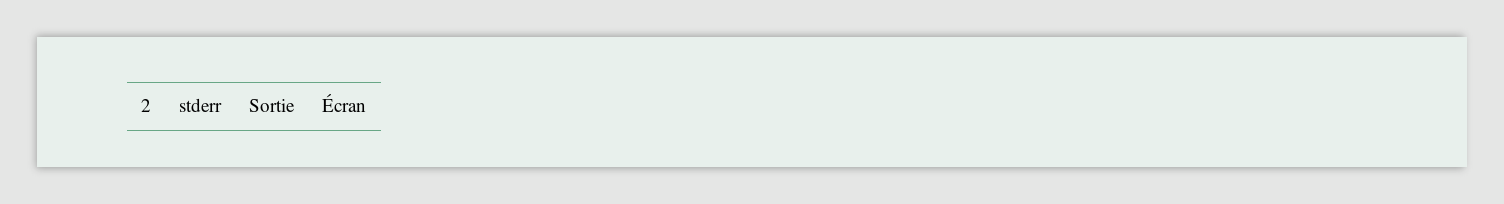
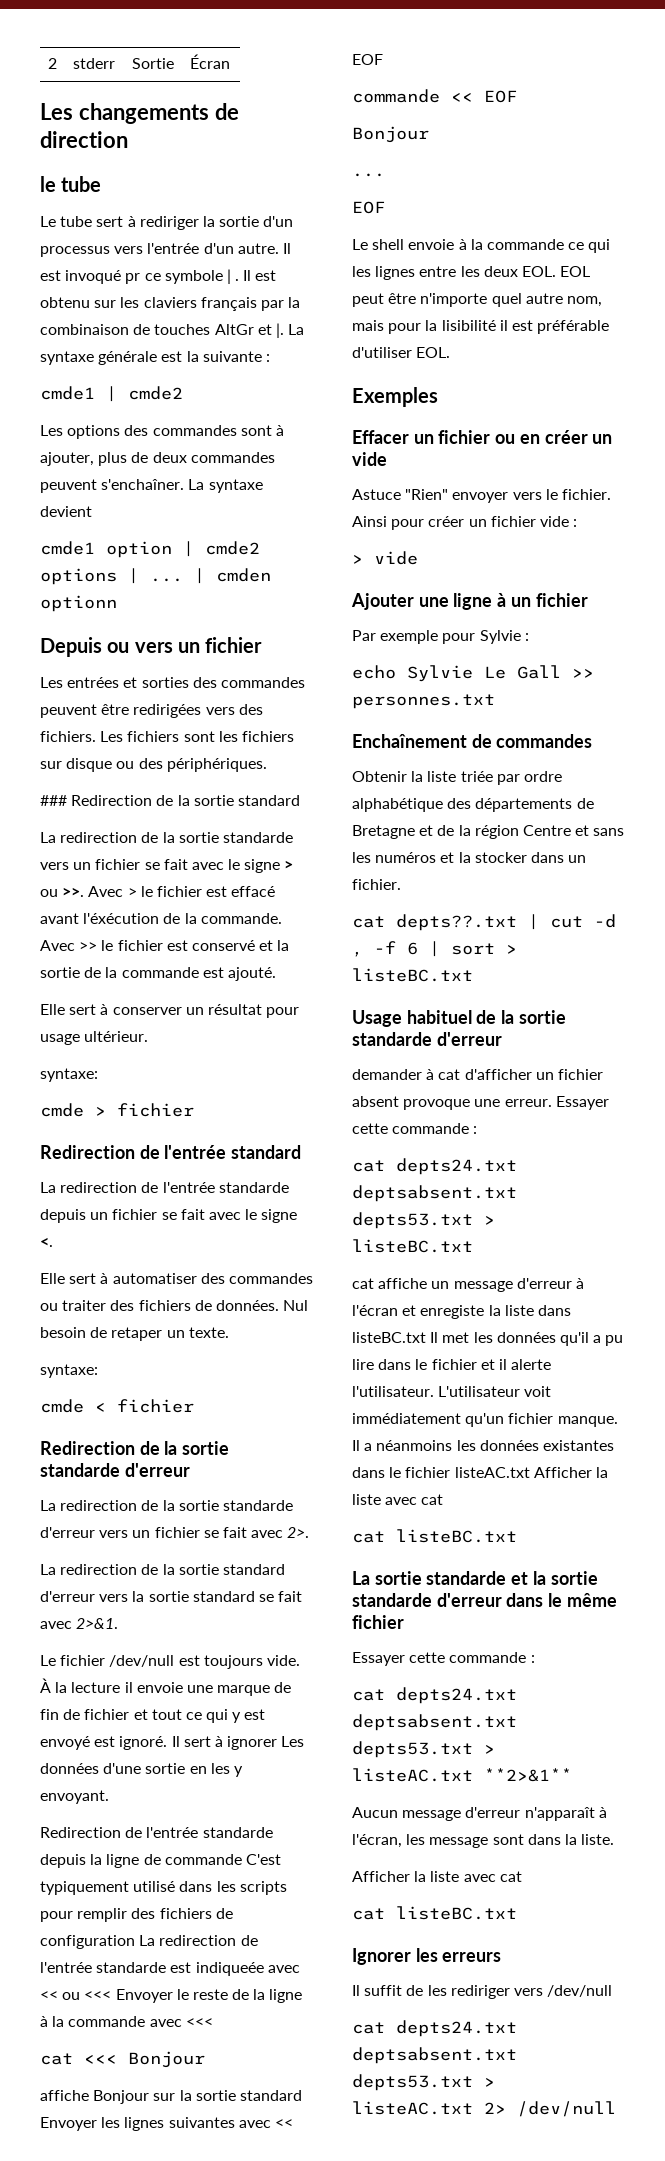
+ Les changements de direction
+ le tube
+ Le tube sert à rediriger la sortie d'un processus vers l'entrée d'un autre. Il est invoqué pr ce symbole | . Il est obtenu sur les claviers français par la combinaison de touches AltGr et |. La syntaxe générale est la suivante :
+ cmde1 | cmde2
+ Les options des commandes sont à ajouter, plus de deux commandes peuvent s'enchaîner. La syntaxe devient
+ cmde1 option | cmde2 options | ... | cmden optionn
+ Depuis ou vers un fichier
+ Les entrées et sorties des commandes peuvent être redirigées vers des fichiers. Les fichiers sont les fichiers sur disque ou des périphériques.
+ ### Redirection de la sortie standard
+ La redirection de la sortie standarde vers un fichier se fait avec le signe > ou >>. Avec > le fichier est effacé avant l'éxécution de la commande. Avec >> le fichier est conservé et la sortie de la commande est ajouté.
+ Elle sert à conserver un résultat pour usage ultérieur.
+ syntaxe:
+ cmde > fichier
+ Redirection de l'entrée standard
+ La redirection de l'entrée standarde depuis un fichier se fait avec le signe <.
+ Elle sert à automatiser des commandes ou traiter des fichiers de données. Nul besoin de retaper un texte.
+ syntaxe:
+ cmde < fichier
+ Redirection de la sortie standarde d'erreur
+ La redirection de la sortie standarde d'erreur vers un fichier se fait avec 2>.
+ La redirection de la sortie standard d'erreur vers la sortie standard se fait avec 2>&1.
+ Le fichier /dev/null est toujours vide. À la lecture il envoie une marque de fin de fichier et tout ce qui y est envoyé est ignoré. Il sert à ignorer Les données d'une sortie en les y envoyant.
+ Redirection de l'entrée standarde depuis la ligne de commande C'est typiquement utilisé dans les scripts pour remplir des fichiers de configuration La redirection de l'entrée standarde est indiqueée avec << ou <<< Envoyer le reste de la ligne à la commande avec <<<
+ cat <<< Bonjour
+ affiche Bonjour sur la sortie standard Envoyer les lignes suivantes avec << EOF
+ commande << EOF
+ Bonjour
+ ...
+ EOF
+ Le shell envoie à la commande ce qui les lignes entre les deux EOL. EOL peut être n'importe quel autre nom, mais pour la lisibilité il est préférable d'utiliser EOL.
+ Exemples
+ Effacer un fichier ou en créer un vide
+ Astuce "Rien" envoyer vers le fichier. Ainsi pour créer un fichier vide :
+ > vide
+ Ajouter une ligne à un fichier
+ Par exemple pour Sylvie :
+ echo Sylvie Le Gall >> personnes.txt
+ Enchaînement de commandes
+ Obtenir la liste triée par ordre alphabétique des départements de Bretagne et de la région Centre et sans les numéros et la stocker dans un fichier.
+ cat depts??.txt | cut -d , -f 6 | sort > listeBC.txt
+ Usage habituel de la sortie standarde d'erreur
+ demander à cat d'afficher un fichier absent provoque une erreur. Essayer cette commande :
+ cat depts24.txt deptsabsent.txt depts53.txt > listeBC.txt
+ cat affiche un message d'erreur à l'écran et enregiste la liste dans listeBC.txt Il met les données qu'il a pu lire dans le fichier et il alerte l'utilisateur. L'utilisateur voit immédiatement qu'un fichier manque. Il a néanmoins les données existantes dans le fichier listeAC.txt Afficher la liste avec cat
+ cat listeBC.txt
+ La sortie standarde et la sortie standarde d'erreur dans le même fichier
+ Essayer cette commande :
+ cat depts24.txt deptsabsent.txt depts53.txt > listeAC.txt **2>&1**
+ Aucun message d'erreur n'apparaît à l'écran, les message sont dans la liste.
+ Afficher la liste avec cat
+ cat listeBC.txt
+ Ignorer les erreurs
+ Il suffit de les rediriger vers /dev/null
+ cat depts24.txt deptsabsent.txt depts53.txt > listeAC.txt 2> /dev/null

